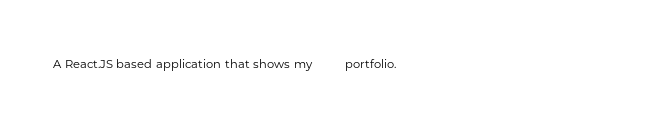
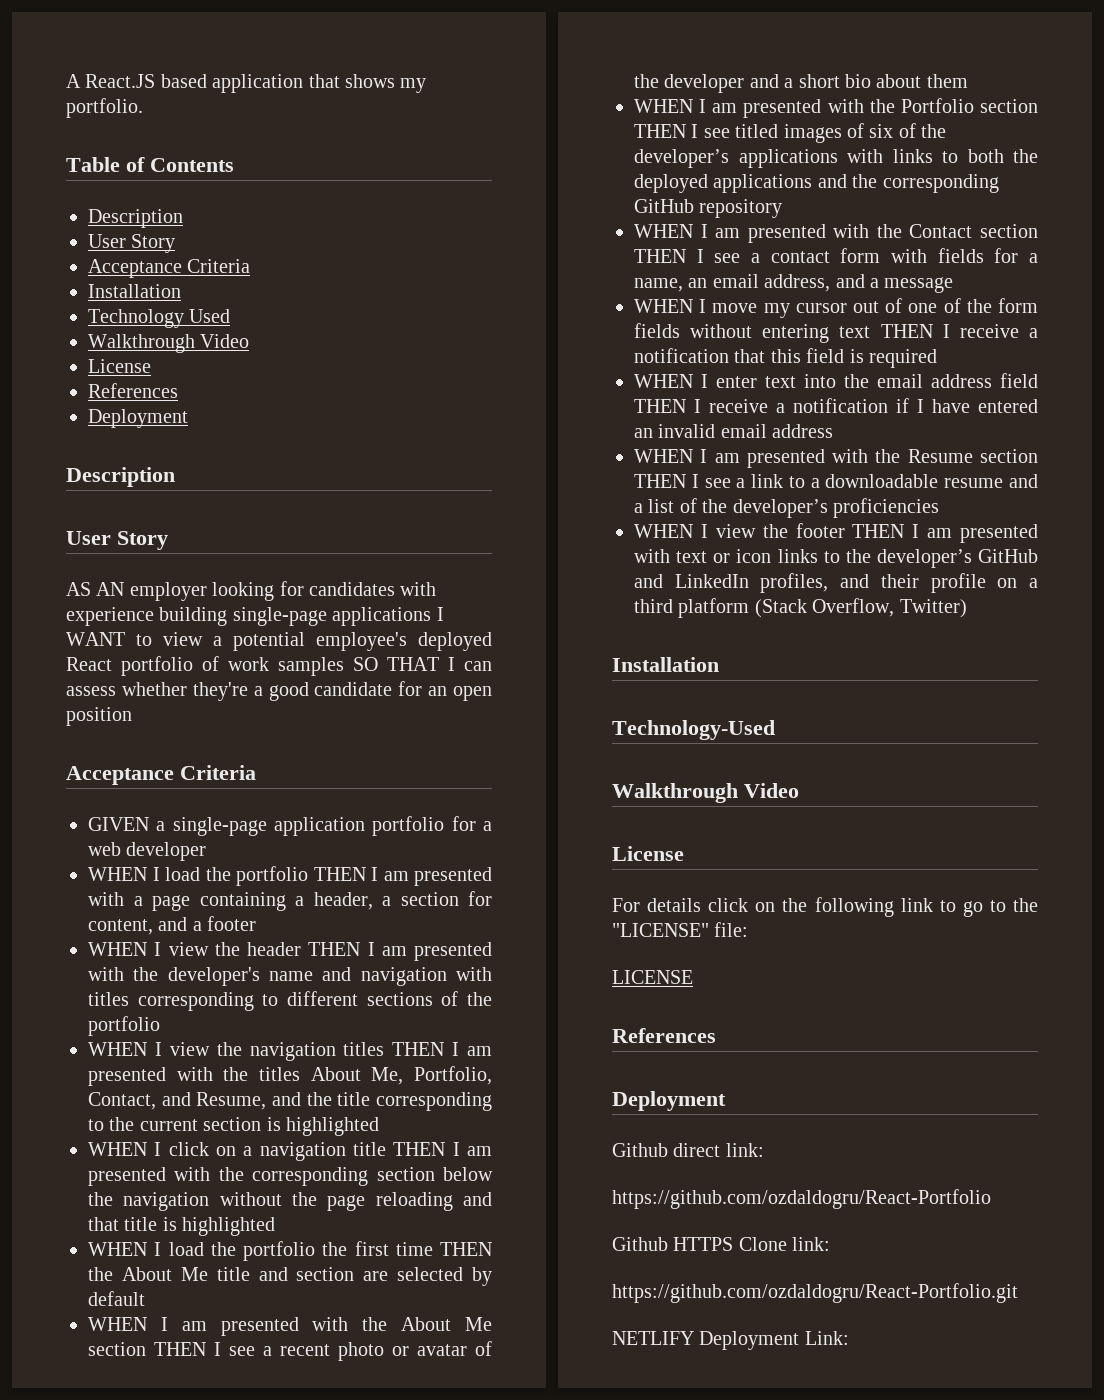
+ Table of Contents
+ Description
+ User Story
+ Acceptance Criteria
+ Installation
+ Technology Used
+ Walkthrough Video
+ License
+ References
+ Deployment
+ Description
+ User Story
+ AS AN employer looking for candidates with experience building single-page applications I WANT to view a potential employee's deployed React portfolio of work samples SO THAT I can assess whether they're a good candidate for an open position
+ Acceptance Criteria
+ GIVEN a single-page application portfolio for a web developer
+ WHEN I load the portfolio THEN I am presented with a page containing a header, a section for content, and a footer
+ WHEN I view the header THEN I am presented with the developer's name and navigation with titles corresponding to different sections of the portfolio
+ WHEN I view the navigation titles THEN I am presented with the titles About Me, Portfolio, Contact, and Resume, and the title corresponding to the current section is highlighted
+ WHEN I click on a navigation title THEN I am presented with the corresponding section below the navigation without the page reloading and that title is highlighted
+ WHEN I load the portfolio the first time THEN the About Me title and section are selected by default
+ WHEN I am presented with the About Me section THEN I see a recent photo or avatar of the developer and a short bio about them
+ WHEN I am presented with the Portfolio section THEN I see titled images of six of the developer’s applications with links to both the deployed applications and the corresponding GitHub repository
+ WHEN I am presented with the Contact section THEN I see a contact form with fields for a name, an email address, and a message
+ WHEN I move my cursor out of one of the form fields without entering text THEN I receive a notification that this field is required
+ WHEN I enter text into the email address field THEN I receive a notification if I have entered an invalid email address
+ WHEN I am presented with the Resume section THEN I see a link to a downloadable resume and a list of the developer’s proficiencies
+ WHEN I view the footer THEN I am presented with text or icon links to the developer’s GitHub and LinkedIn profiles, and their profile on a third platform (Stack Overflow, Twitter)
+ Installation
+ Technology-Used
+ Walkthrough Video
+ License
+ For details click on the following link to go to the "LICENSE" file:
+ LICENSE
+ References
+ Deployment
+ Github direct link:
+ https://github.com/ozdaldogru/React-Portfolio
+ Github HTTPS Clone link:
+ https://github.com/ozdaldogru/React-Portfolio.git
+ NETLIFY Deployment Link:

